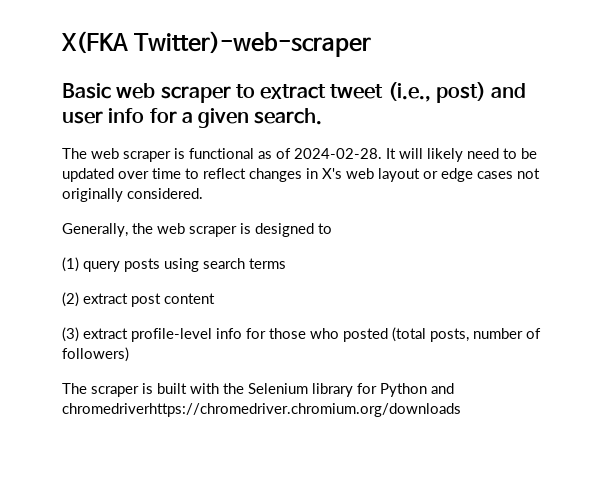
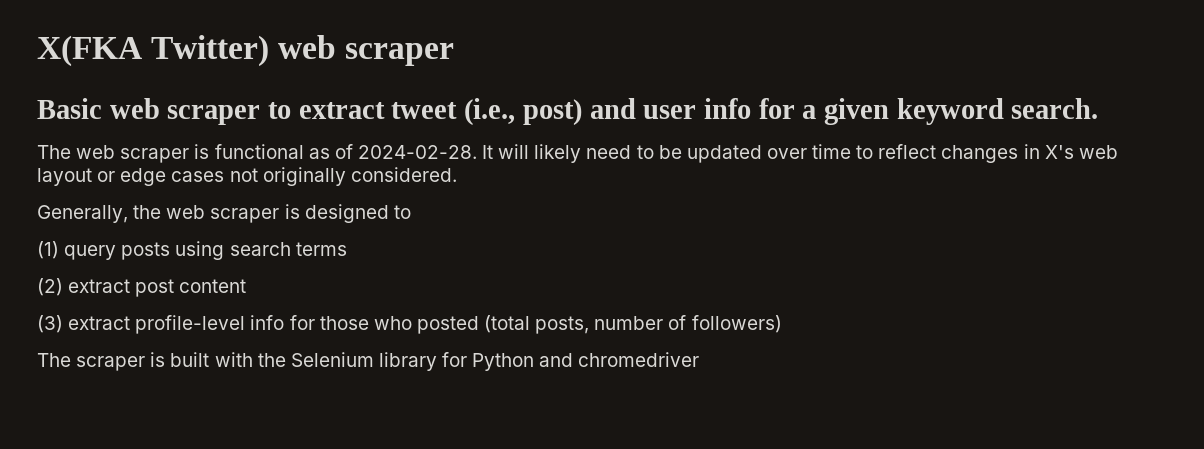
- X(FKA Twitter)-web-scraper
+ X(FKA Twitter) web scraper
- Basic web scraper to extract tweet (i.e., post) and user info for a given search.
+ Basic web scraper to extract tweet (i.e., post) and user info for a given keyword search.
- The scraper is built with the Selenium library for Python and chromedriverhttps://chromedriver.chromium.org/downloads
+ The scraper is built with the Selenium library for Python and chromedriver

